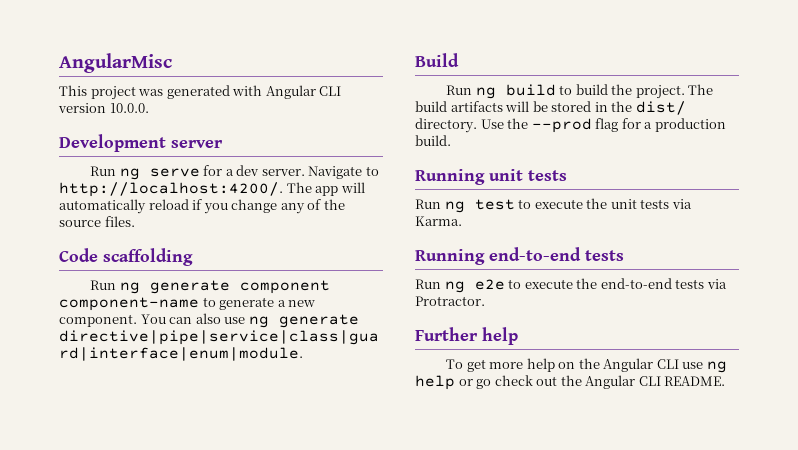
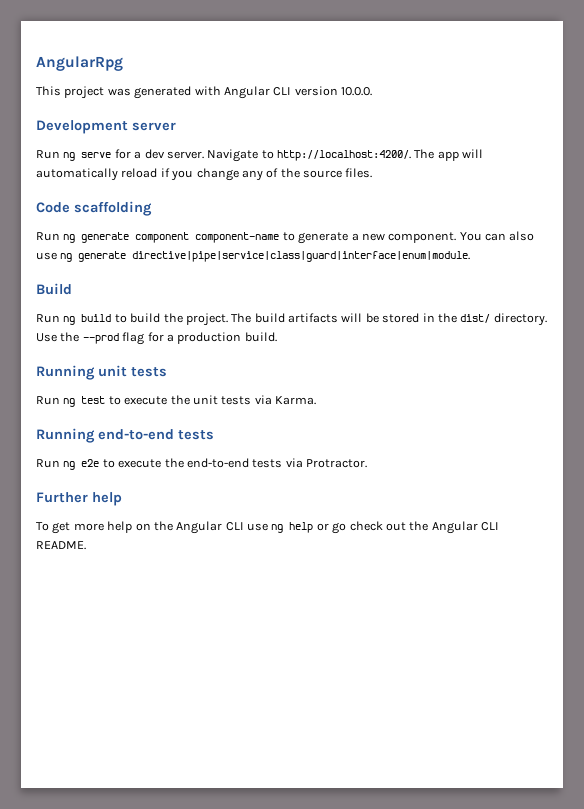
- AngularMisc
+ AngularRpg

